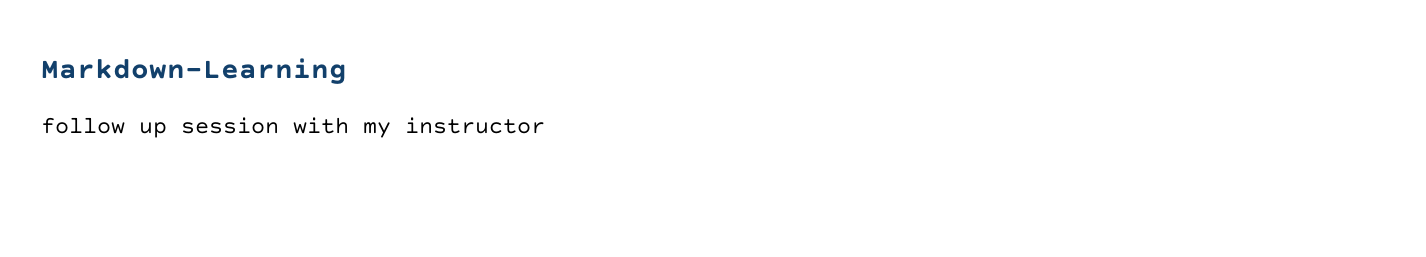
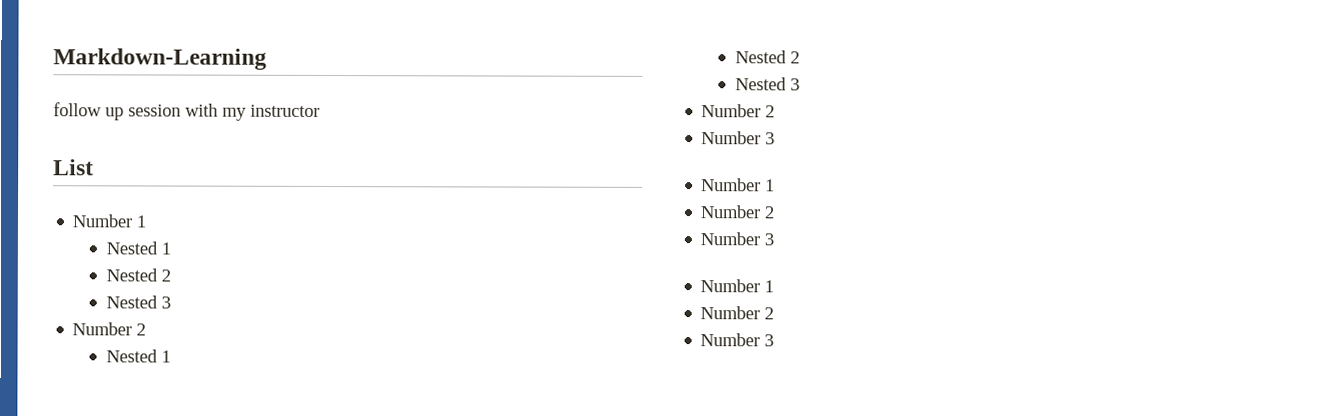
+ List
+ Number 1
+ Nested 1
+ Nested 2
+ Nested 3
+ Number 2
+ Nested 1
+ Nested 2
+ Nested 3
+ Number 2
+ Number 3
+ Number 1
+ Number 2
+ Number 3
+ Number 1
+ Number 2
+ Number 3

